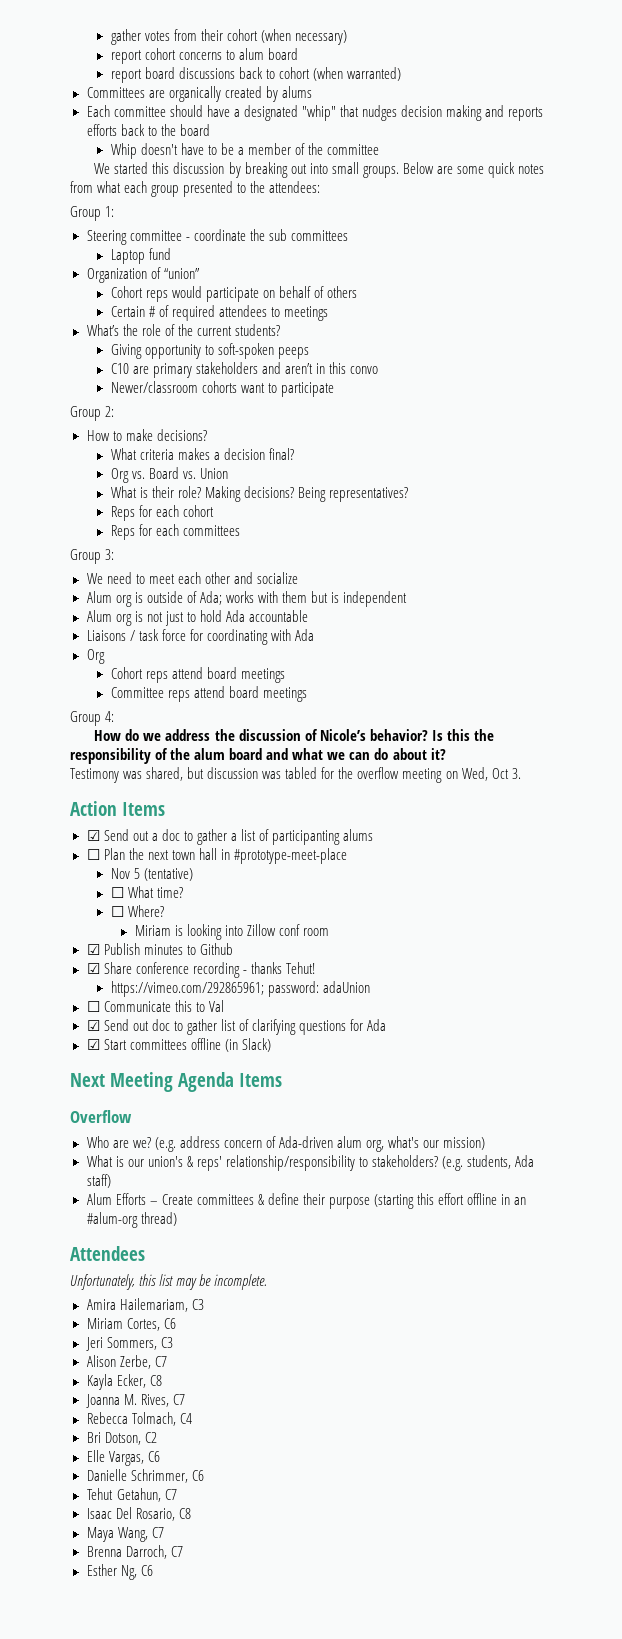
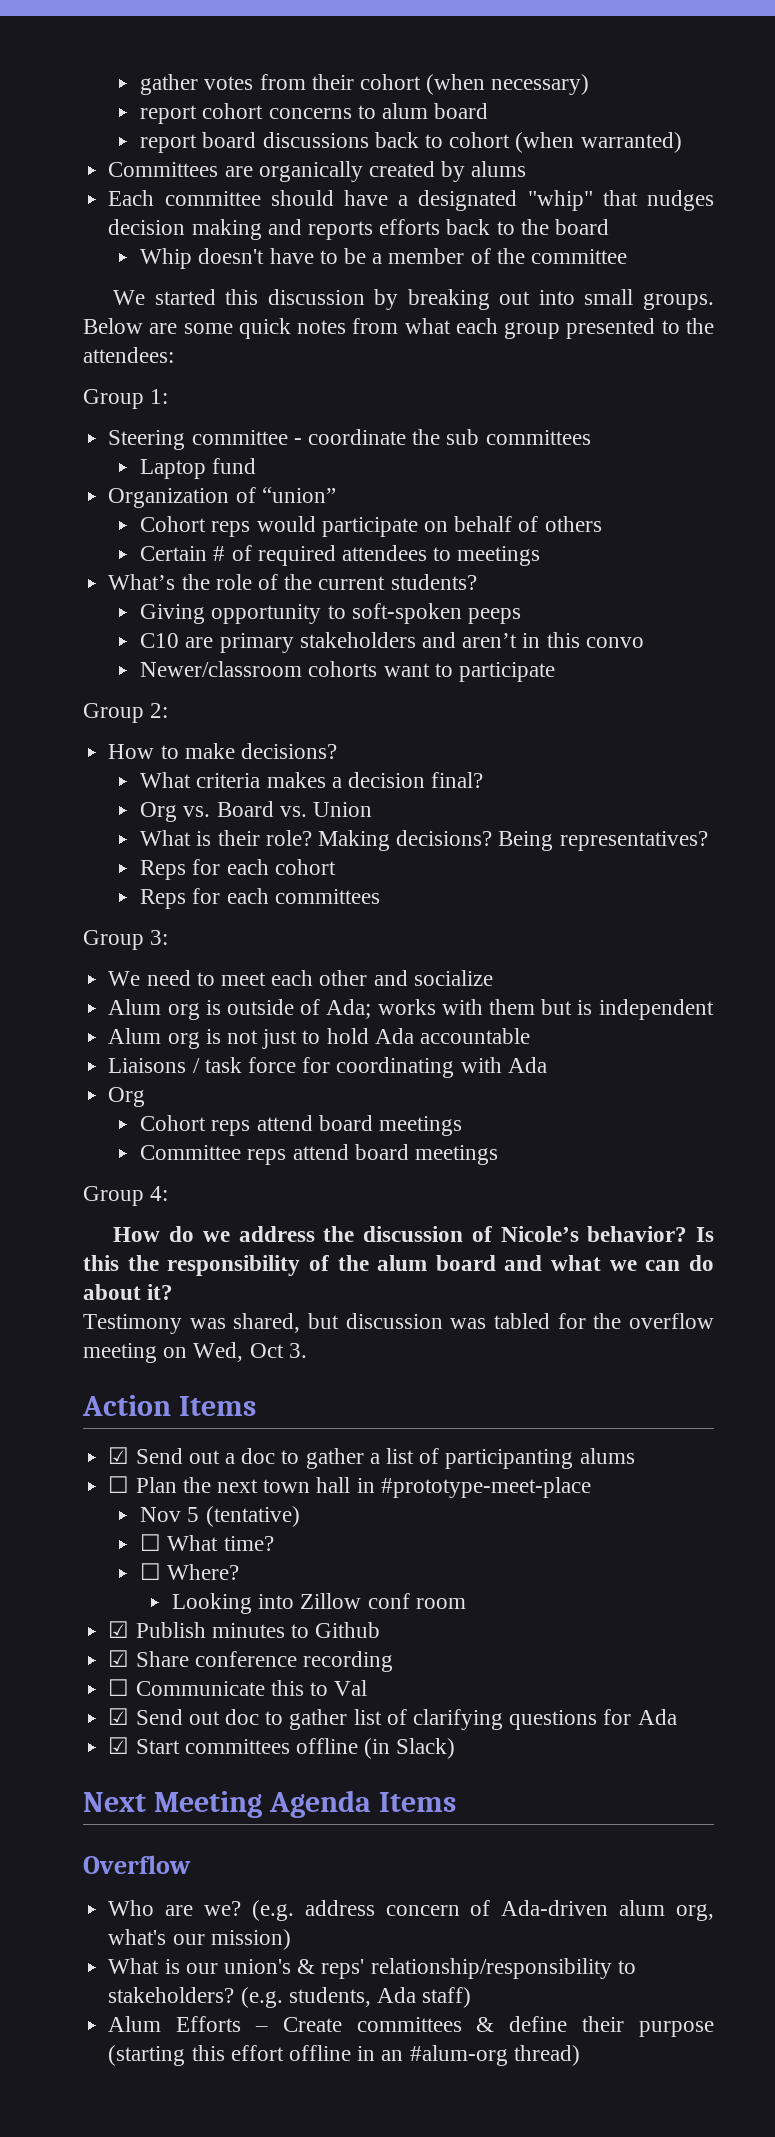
- Miriam is looking into Zillow conf room
+ Looking into Zillow conf room
- ☑ Share conference recording - thanks Tehut!
- https://vimeo.com/292865961; password: adaUnion
+ ☑ Share conference recording
- Attendees
- Unfortunately, this list may be incomplete.
- Amira Hailemariam, C3
- Miriam Cortes, C6
- Jeri Sommers, C3
- Alison Zerbe, C7
- Kayla Ecker, C8
- Joanna M. Rives, C7
- Rebecca Tolmach, C4
- Bri Dotson, C2
- Elle Vargas, C6
- Danielle Schrimmer, C6
- Tehut Getahun, C7
- Isaac Del Rosario, C8
- Maya Wang, C7
- Brenna Darroch, C7
- Esther Ng, C6

